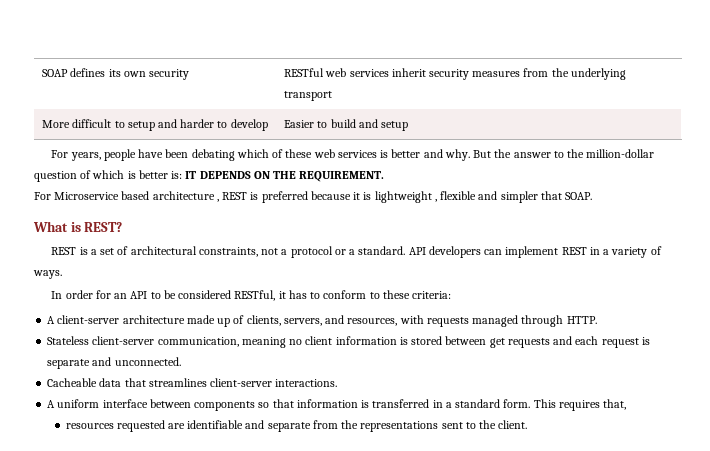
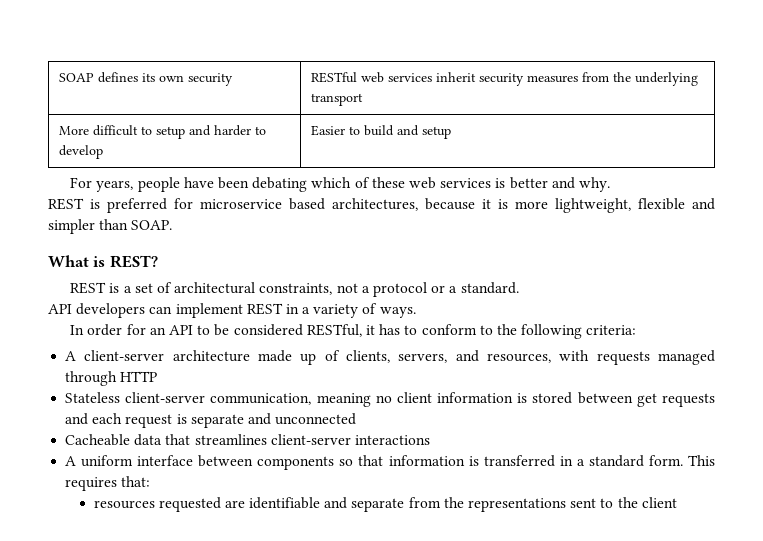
- For years, people have been debating which of these web services is better and why. But the answer to the million-dollar question of which is better is: IT DEPENDS ON THE REQUIREMENT.
- For Microservice based architecture , REST is preferred because it is lightweight , flexible and simpler that SOAP.
+ For years, people have been debating which of these web services is better and why.
+ REST is preferred for microservice based architectures, because it is more lightweight, flexible and simpler than SOAP.
- REST is a set of architectural constraints, not a protocol or a standard. API developers can implement REST in a variety of ways.
+ REST is a set of architectural constraints, not a protocol or a standard.
+ API developers can implement REST in a variety of ways.
- In order for an API to be considered RESTful, it has to conform to these criteria:
+ In order for an API to be considered RESTful, it has to conform to the following criteria:
- A client-server architecture made up of clients, servers, and resources, with requests managed through HTTP.
+ A client-server architecture made up of clients, servers, and resources, with requests managed through HTTP
- Stateless client-server communication, meaning no client information is stored between get requests and each request is separate and unconnected.
+ Stateless client-server communication, meaning no client information is stored between get requests and each request is separate and unconnected
- Cacheable data that streamlines client-server interactions.
+ Cacheable data that streamlines client-server interactions
- This requires that,
+ This requires that:
- resources requested are identifiable and separate from the representations sent to the client.
+ resources requested are identifiable and separate from the representations sent to the client

